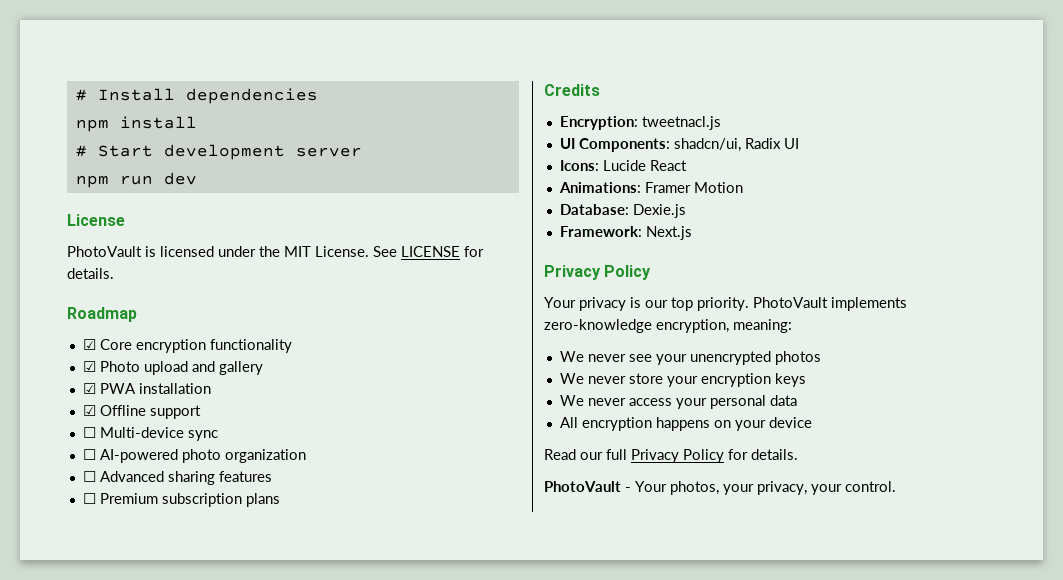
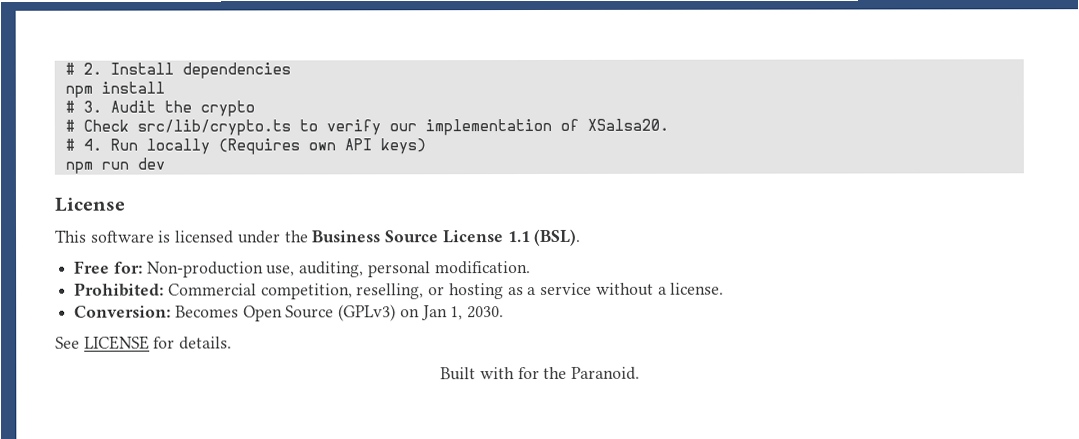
- # Install dependencies
+ # 2. Install dependencies
- # Start development server
+ # 3. Audit the crypto
+ # Check src/lib/crypto.ts to verify our implementation of XSalsa20.
+ # 4. Run locally (Requires own API keys)
- PhotoVault is licensed under the MIT License. See LICENSE for details.
- Roadmap
- ☑ Core encryption functionality
- ☑ Photo upload and gallery
- ☑ PWA installation
- ☑ Offline support
- ☐ Multi-device sync
- ☐ AI-powered photo organization
- ☐ Advanced sharing features
- ☐ Premium subscription plans
- Credits
- Encryption: tweetnacl.js
- UI Components: shadcn/ui, Radix UI
- Icons: Lucide React
- Animations: Framer Motion
- Database: Dexie.js
- Framework: Next.js
- Privacy Policy
- Your privacy is our top priority. PhotoVault implements zero-knowledge encryption, meaning:
- We never see your unencrypted photos
- We never store your encryption keys
- We never access your personal data
- All encryption happens on your device
- Read our full Privacy Policy for details.
- PhotoVault - Your photos, your privacy, your control.
+ This software is licensed under the Business Source License 1.1 (BSL).
+ Free for: Non-production use, auditing, personal modification.
+ Prohibited: Commercial competition, reselling, or hosting as a service without a license.
+ Conversion: Becomes Open Source (GPLv3) on Jan 1, 2030.
+ See LICENSE for details.
+ Built with for the Paranoid.

